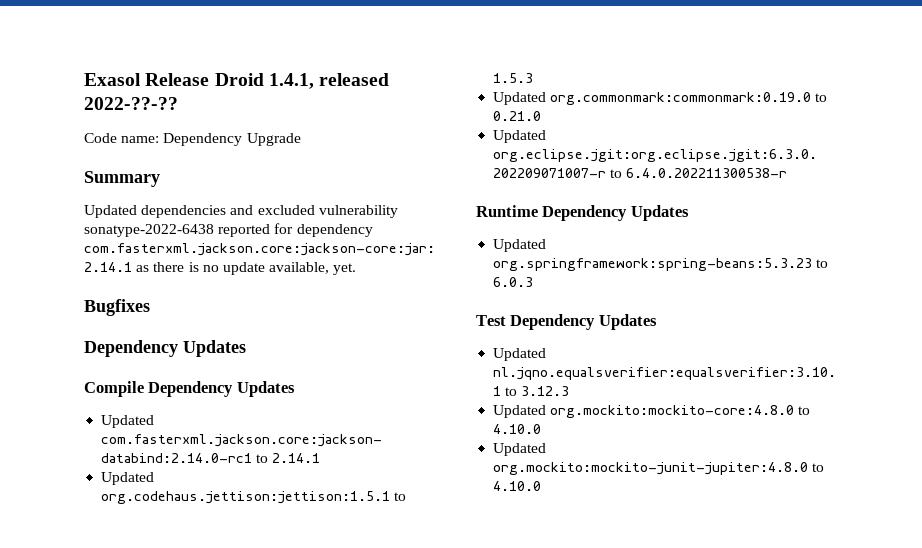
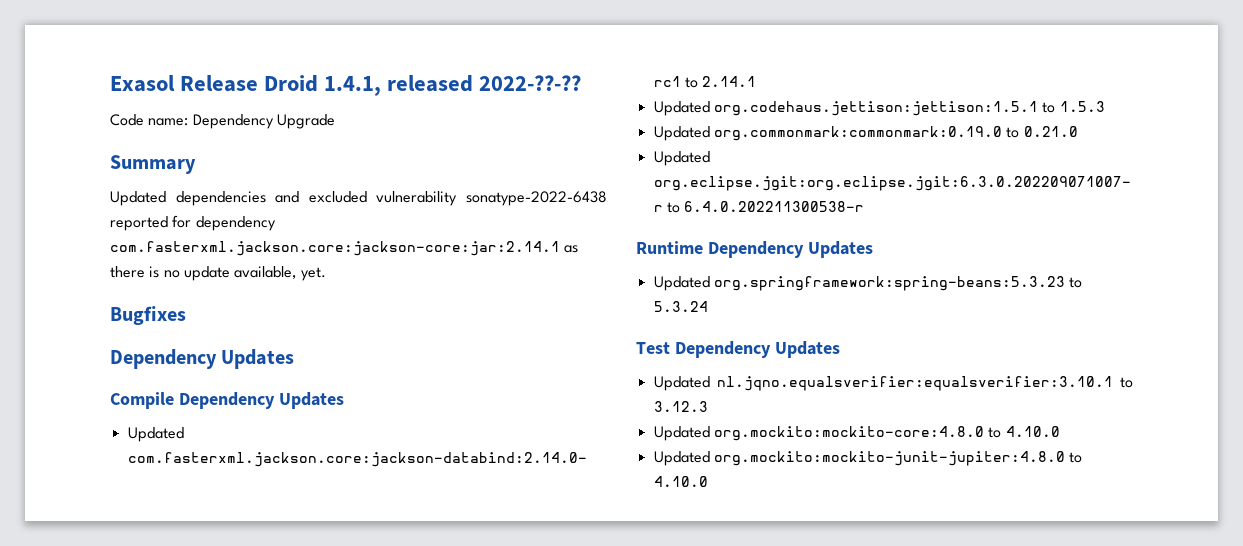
- Updated org.springframework:spring-beans:5.3.23 to 6.0.3
+ Updated org.springframework:spring-beans:5.3.23 to 5.3.24

